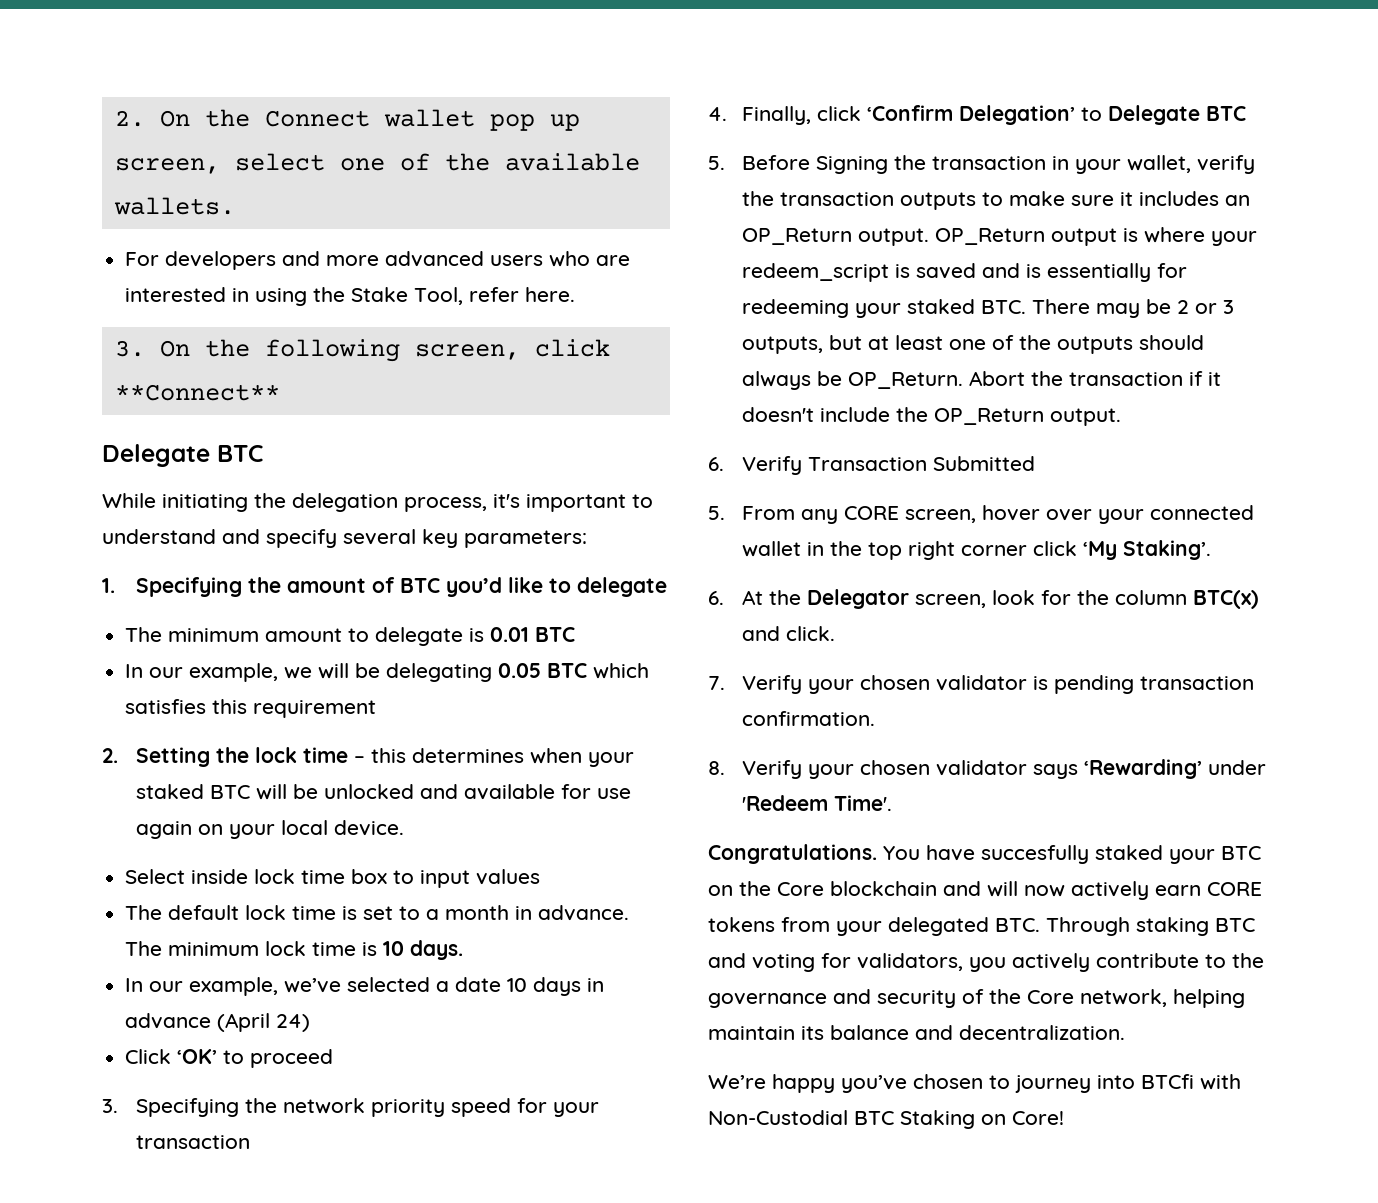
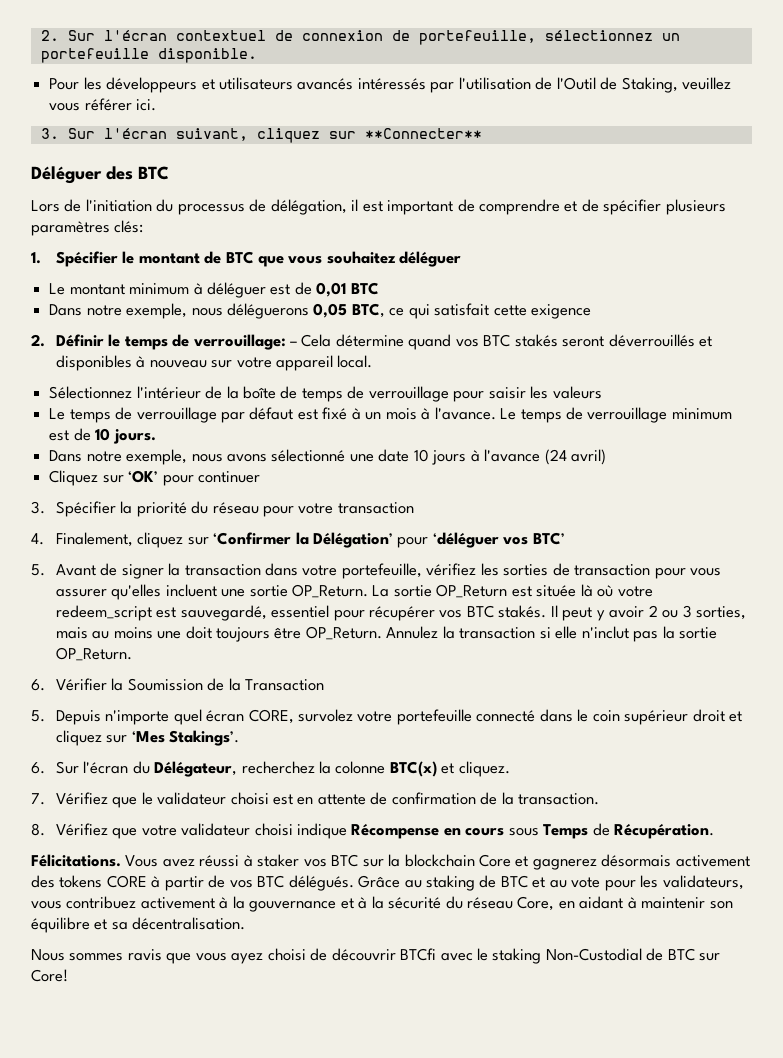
- 2. On the Connect wallet pop up screen, select one of the available wallets.
- For developers and more advanced users who are interested in using the Stake Tool, refer here.
- 3. On the following screen, click **Connect**
- Delegate BTC
- While initiating the delegation process, it's important to understand and specify several key parameters:
- 1. Specifying the amount of BTC you’d like to delegate
- The minimum amount to delegate is 0.01 BTC
- In our example, we will be delegating 0.05 BTC which satisfies this requirement
- 2. Setting the lock time – this determines when your staked BTC will be unlocked and available for use again on your local device.
- Select inside lock time box to input values
- The default lock time is set to a month in advance. The minimum lock time is 10 days.
- In our example, we’ve selected a date 10 days in advance (April 24)
- Click ‘OK’ to proceed
- 3. Specifying the network priority speed for your transaction
- 4. Finally, click ‘Confirm Delegation’ to Delegate BTC
- 5. Before Signing the transaction in your wallet, verify the transaction outputs to make sure it includes an OP_Return output. OP_Return output is where your redeem_script is saved and is essentially for redeeming your staked BTC. There may be 2 or 3 outputs, but at least one of the outputs should always be OP_Return. Abort the transaction if it doesn't include the OP_Return output.
- 6. Verify Transaction Submitted
- 5. From any CORE screen, hover over your connected wallet in the top right corner click ‘My Staking’.
- 6. At the Delegator screen, look for the column BTC(x) and click.
- 7. Verify your chosen validator is pending transaction confirmation.
- 8. Verify your chosen validator says ‘Rewarding’ under 'Redeem Time'.
- Congratulations. You have succesfully staked your BTC on the Core blockchain and will now actively earn CORE tokens from your delegated BTC. Through staking BTC and voting for validators, you actively contribute to the governance and security of the Core network, helping maintain its balance and decentralization.
- We’re happy you’ve chosen to journey into BTCfi with Non-Custodial BTC Staking on Core!
+ 2. Sur l'écran contextuel de connexion de portefeuille, sélectionnez un portefeuille disponible.
+ Pour les développeurs et utilisateurs avancés intéressés par l'utilisation de l'Outil de Staking, veuillez vous référer ici.
+ 3. Sur l'écran suivant, cliquez sur **Connecter**
+ Déléguer des BTC
+ Lors de l'initiation du processus de délégation, il est important de comprendre et de spécifier plusieurs paramètres clés:
+ 1. Spécifier le montant de BTC que vous souhaitez déléguer
+ Le montant minimum à déléguer est de 0,01 BTC
+ Dans notre exemple, nous déléguerons 0,05 BTC, ce qui satisfait cette exigence
+ 2. Définir le temps de verrouillage: – Cela détermine quand vos BTC stakés seront déverrouillés et disponibles à nouveau sur votre appareil local.
+ Sélectionnez l'intérieur de la boîte de temps de verrouillage pour saisir les valeurs
+ Le temps de verrouillage par défaut est fixé à un mois à l'avance. Le temps de verrouillage minimum est de 10 jours.
+ Dans notre exemple, nous avons sélectionné une date 10 jours à l'avance (24 avril)
+ Cliquez sur ‘OK’ pour continuer
+ 3. Spécifier la priorité du réseau pour votre transaction
+ 4. Finalement, cliquez sur ‘Confirmer la Délégation’ pour ‘déléguer vos BTC’
+ 5. Avant de signer la transaction dans votre portefeuille, vérifiez les sorties de transaction pour vous assurer qu'elles incluent une sortie OP_Return. La sortie OP_Return est située là où votre redeem_script est sauvegardé, essentiel pour récupérer vos BTC stakés. Il peut y avoir 2 ou 3 sorties, mais au moins une doit toujours être OP_Return. Annulez la transaction si elle n'inclut pas la sortie OP_Return.
+ 6. Vérifier la Soumission de la Transaction
+ 5. Depuis n'importe quel écran CORE, survolez votre portefeuille connecté dans le coin supérieur droit et cliquez sur ‘Mes Stakings’.
+ 6. Sur l'écran du Délégateur, recherchez la colonne BTC(x) et cliquez.
+ 7. Vérifiez que le validateur choisi est en attente de confirmation de la transaction.
+ 8. Vérifiez que votre validateur choisi indique Récompense en cours sous Temps de Récupération.
+ Félicitations. Vous avez réussi à staker vos BTC sur la blockchain Core et gagnerez désormais activement des tokens CORE à partir de vos BTC délégués. Grâce au staking de BTC et au vote pour les validateurs, vous contribuez activement à la gouvernance et à la sécurité du réseau Core, en aidant à maintenir son équilibre et sa décentralisation.
+ Nous sommes ravis que vous ayez choisi de découvrir BTCfi avec le staking Non-Custodial de BTC sur Core!

